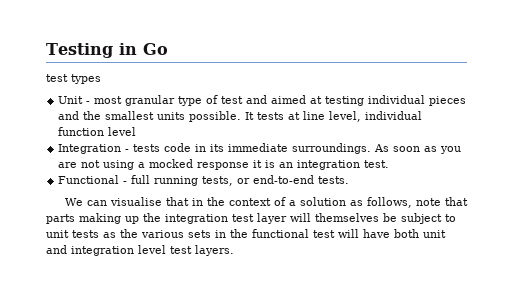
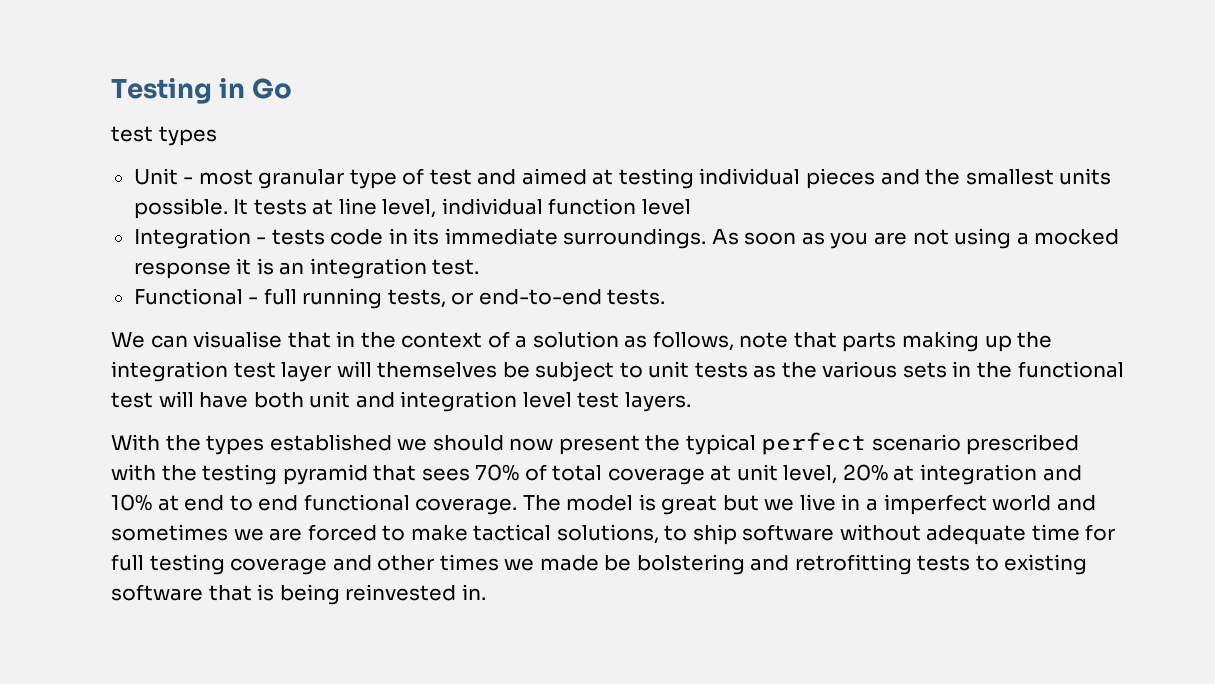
+ With the types established we should now present the typical perfect scenario prescribed with the testing pyramid that sees 70% of total coverage at unit level, 20% at integration and 10% at end to end functional coverage. The model is great but we live in a imperfect world and sometimes we are forced to make tactical solutions, to ship software without adequate time for full testing coverage and other times we made be bolstering and retrofitting tests to existing software that is being reinvested in.

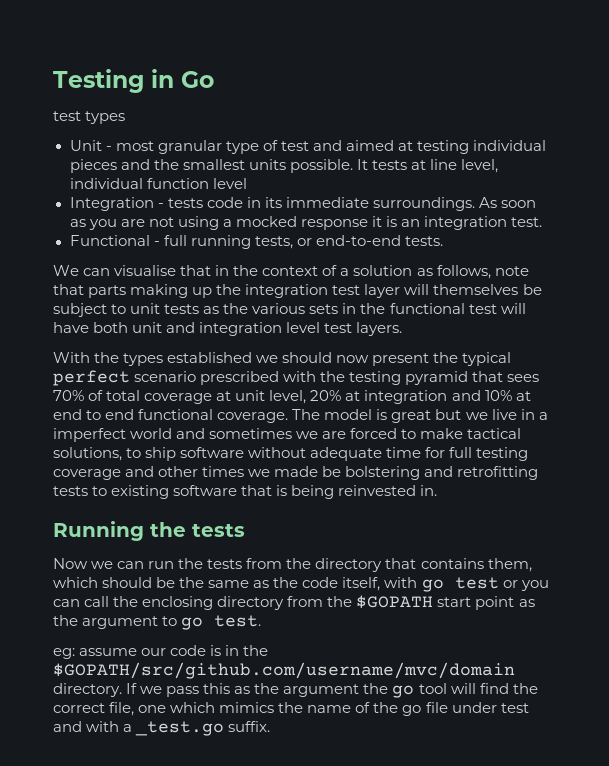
+ Running the tests
+ Now we can run the tests from the directory that contains them, which should be the same as the code itself, with go test or you can call the enclosing directory from the $GOPATH start point as the argument to go test.
+ eg: assume our code is in the $GOPATH/src/github.com/username/mvc/domain directory. If we pass this as the argument the go tool will find the correct file, one which mimics the name of the go file under test and with a _test.go suffix.

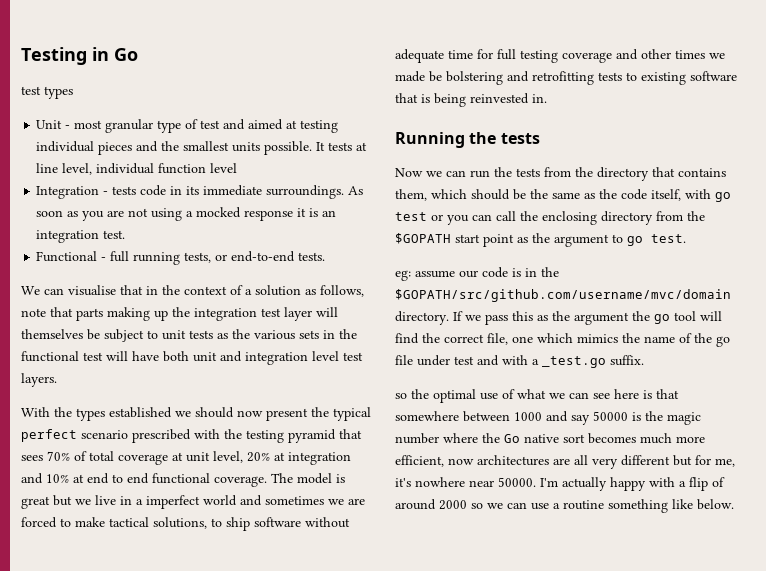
+ so the optimal use of what we can see here is that somewhere between 1000 and say 50000 is the magic number where the Go native sort becomes much more efficient, now architectures are all very different but for me, it's nowhere near 50000. I'm actually happy with a flip of around 2000 so we can use a routine something like below.

